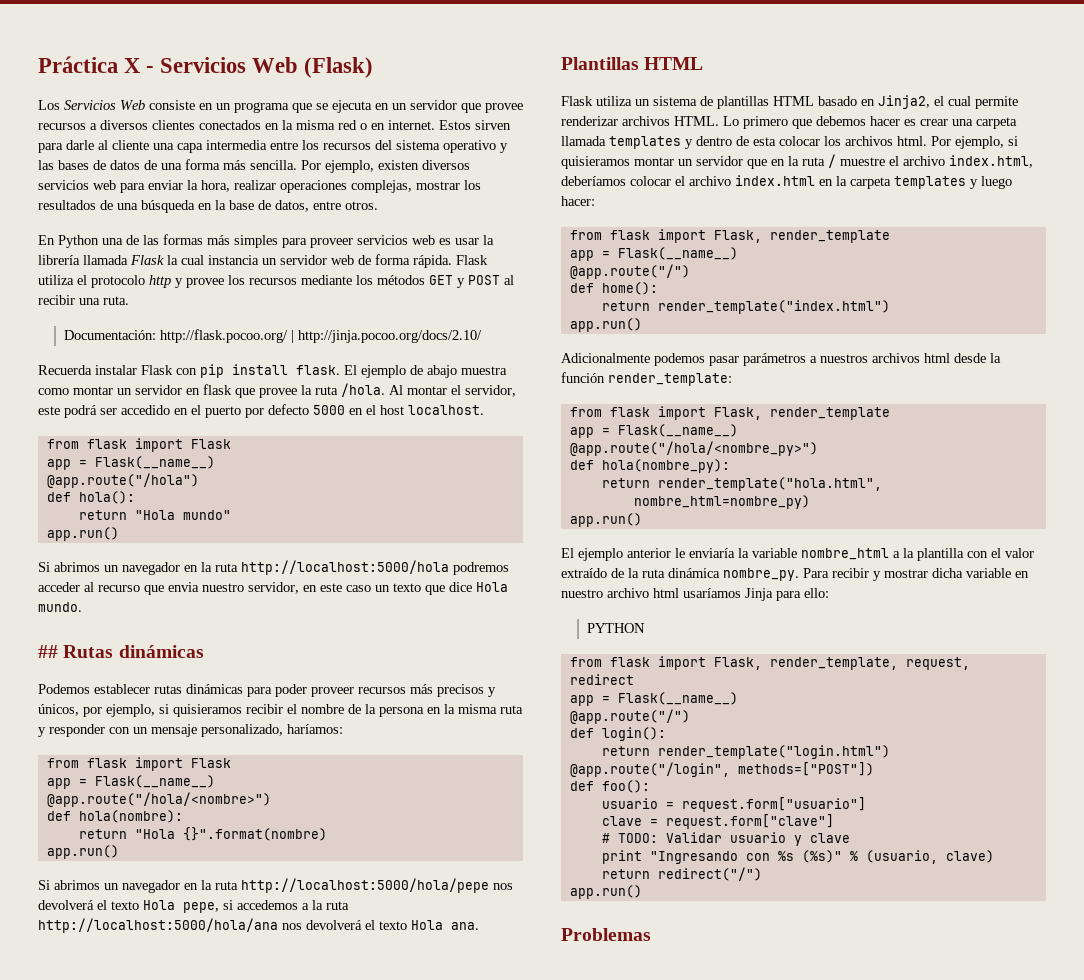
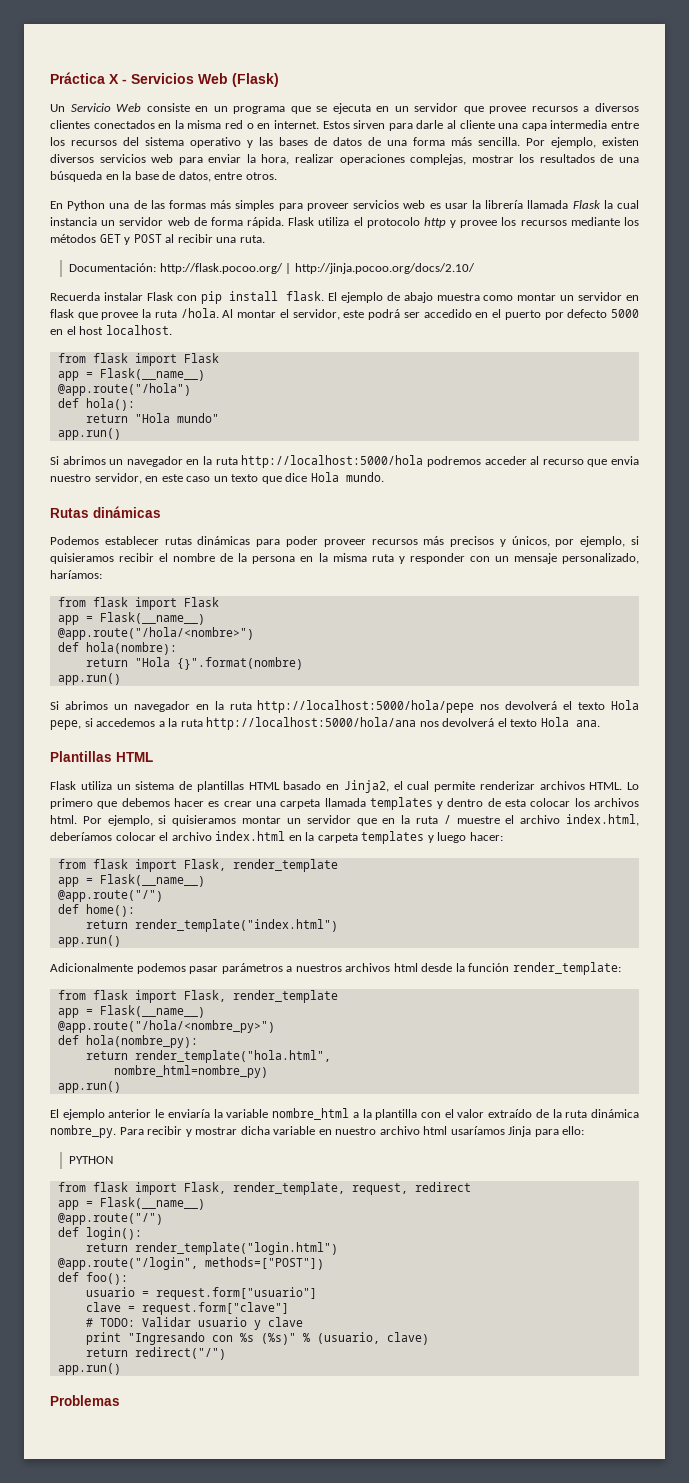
- Los Servicios Web consiste en un programa que se ejecuta en un servidor que provee recursos a diversos clientes conectados en la misma red o en internet.
+ Un Servicio Web consiste en un programa que se ejecuta en un servidor que provee recursos a diversos clientes conectados en la misma red o en internet.
- ## Rutas dinámicas
+ Rutas dinámicas

